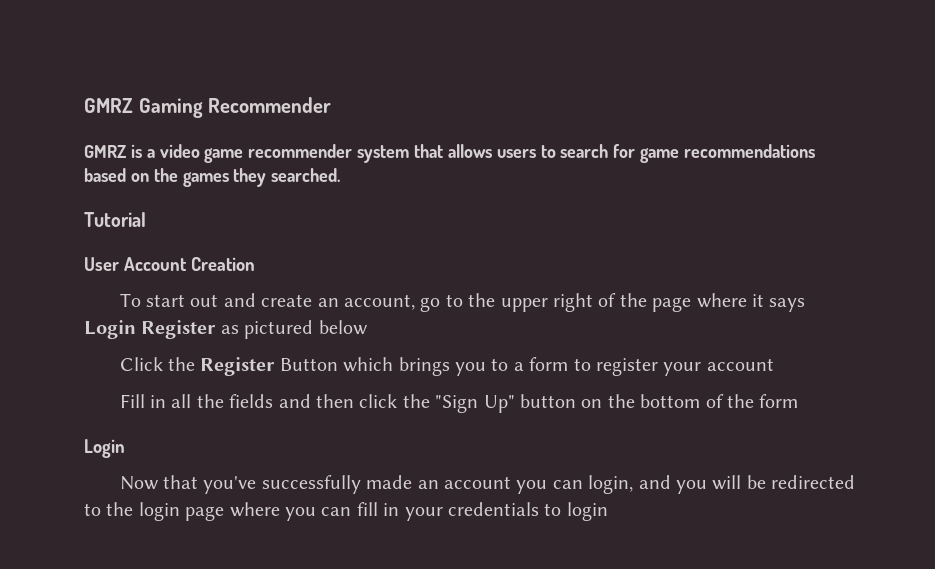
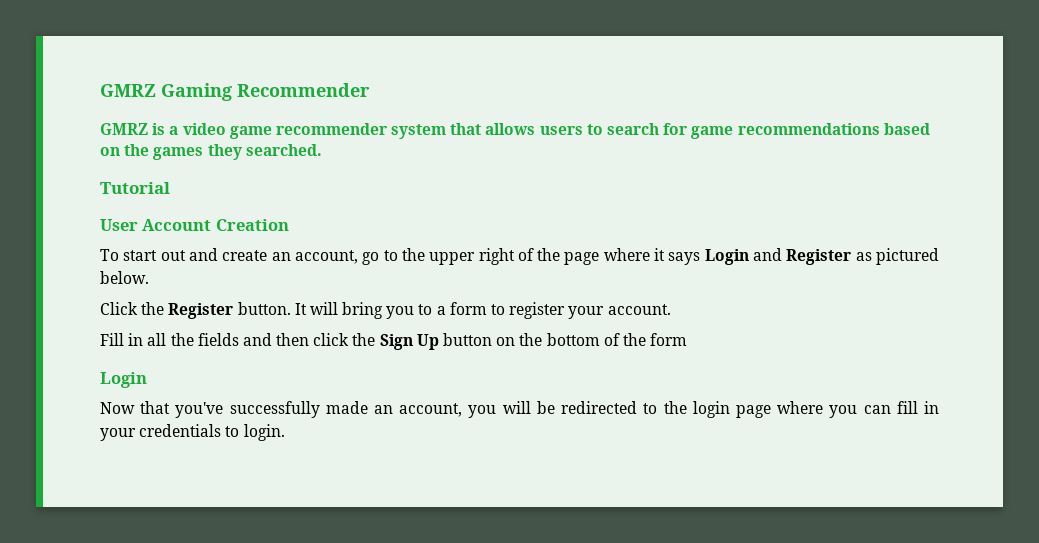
- To start out and create an account, go to the upper right of the page where it says Login Register as pictured below
+ To start out and create an account, go to the upper right of the page where it says Login and Register as pictured below.
- Click the Register Button which brings you to a form to register your account
+ Click the Register button. It will bring you to a form to register your account.
- Fill in all the fields and then click the "Sign Up" button on the bottom of the form
+ Fill in all the fields and then click the Sign Up button on the bottom of the form
- Now that you've successfully made an account you can login, and you will be redirected to the login page where you can fill in your credentials to login
+ Now that you've successfully made an account, you will be redirected to the login page where you can fill in your credentials to login.

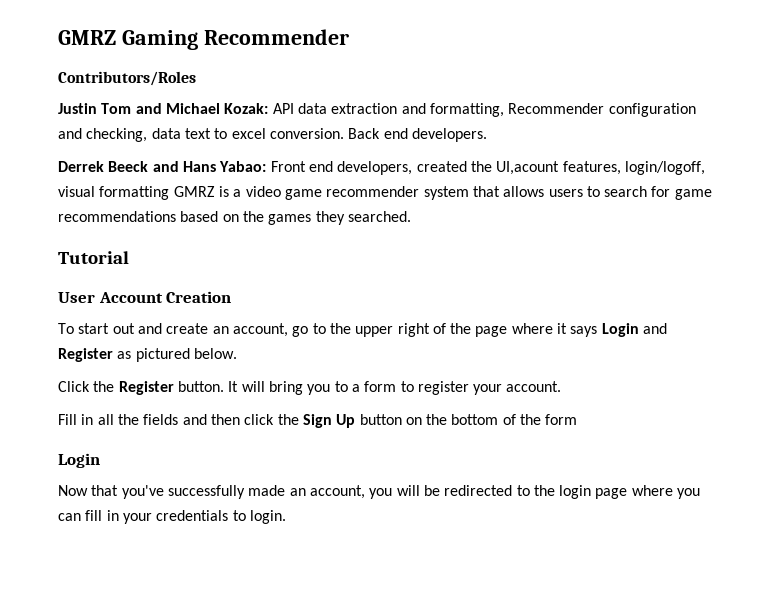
- GMRZ is a video game recommender system that allows users to search for game recommendations based on the games they searched.
+ Contributors/Roles
+ Justin Tom and Michael Kozak: API data extraction and formatting, Recommender configuration and checking, data text to excel conversion. Back end developers.
+ Derrek Beeck and Hans Yabao: Front end developers, created the UI,acount features, login/logoff, visual formatting GMRZ is a video game recommender system that allows users to search for game recommendations based on the games they searched.

